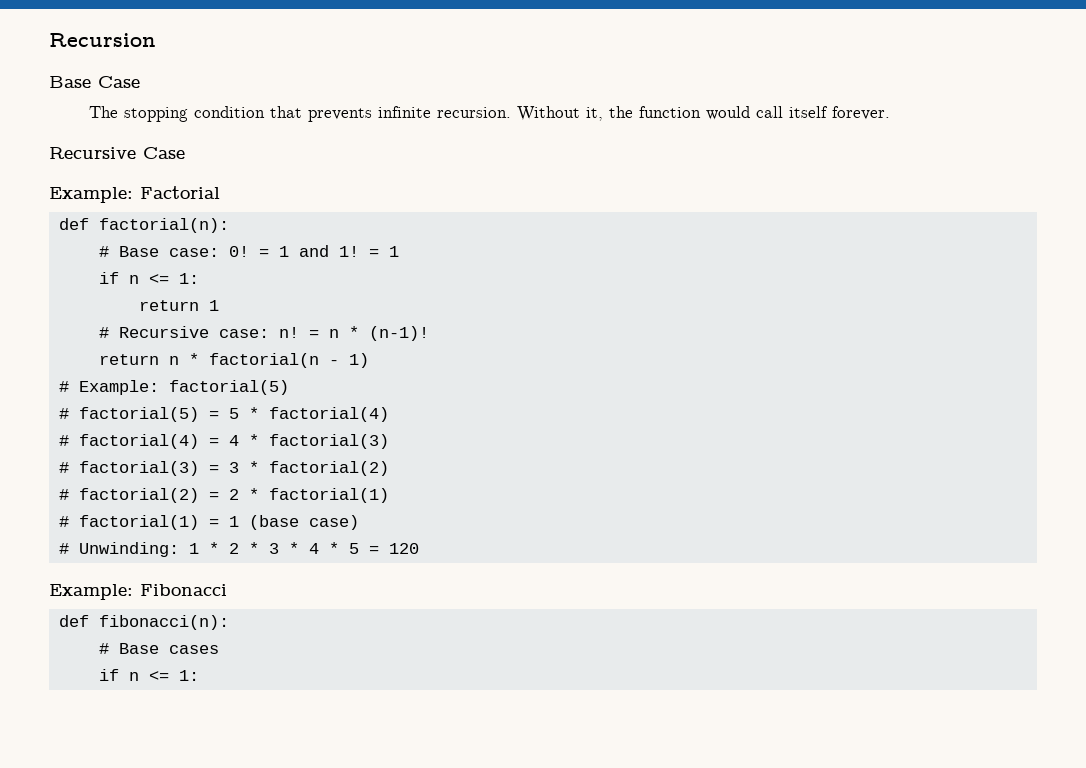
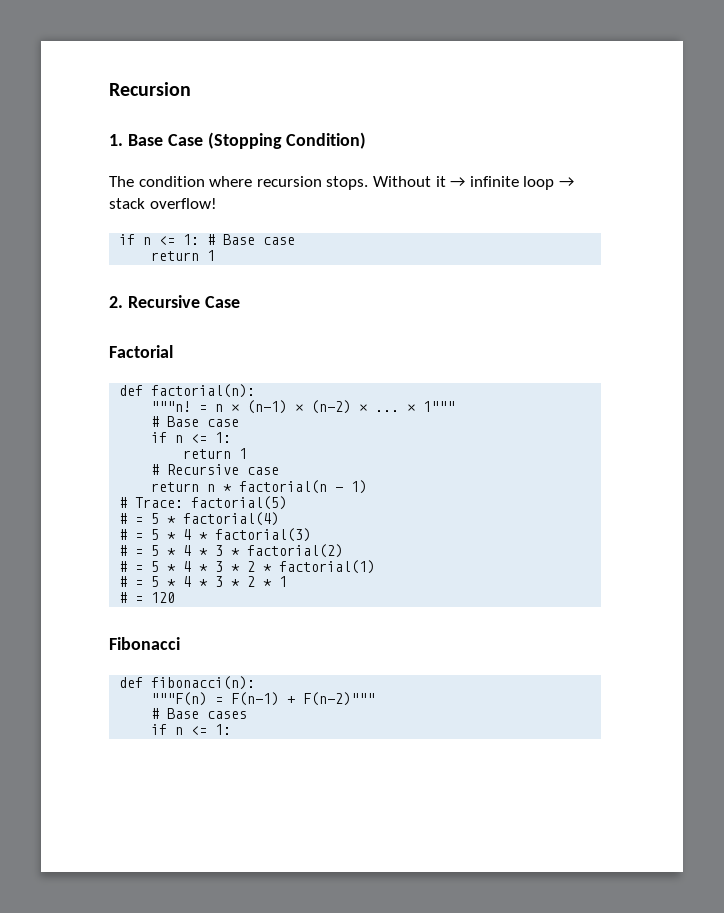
- Base Case
+ 1. Base Case (Stopping Condition)
- The stopping condition that prevents infinite recursion. Without it, the function would call itself forever.
- Recursive Case
+ The condition where recursion stops. Without it → infinite loop → stack overflow!
+ if n <= 1: # Base case
+ return 1
+ 2. Recursive Case
- Example: Factorial
+ Factorial
- # Base case: 0! = 1 and 1! = 1
+ """n! = n × (n-1) × (n-2) × ... × 1"""
+ # Base case
- # Recursive case: n! = n * (n-1)!
+ # Recursive case
- # Example: factorial(5)
+ # Trace: factorial(5)
- # factorial(5) = 5 * factorial(4)
+ # = 5 * factorial(4)
- # factorial(4) = 4 * factorial(3)
+ # = 5 * 4 * factorial(3)
- # factorial(3) = 3 * factorial(2)
+ # = 5 * 4 * 3 * factorial(2)
- # factorial(2) = 2 * factorial(1)
- # factorial(1) = 1 (base case)
- # Unwinding: 1 * 2 * 3 * 4 * 5 = 120
+ # = 5 * 4 * 3 * 2 * factorial(1)
+ # = 5 * 4 * 3 * 2 * 1
+ # = 120
- Example: Fibonacci
+ Fibonacci
+ """F(n) = F(n-1) + F(n-2)"""

